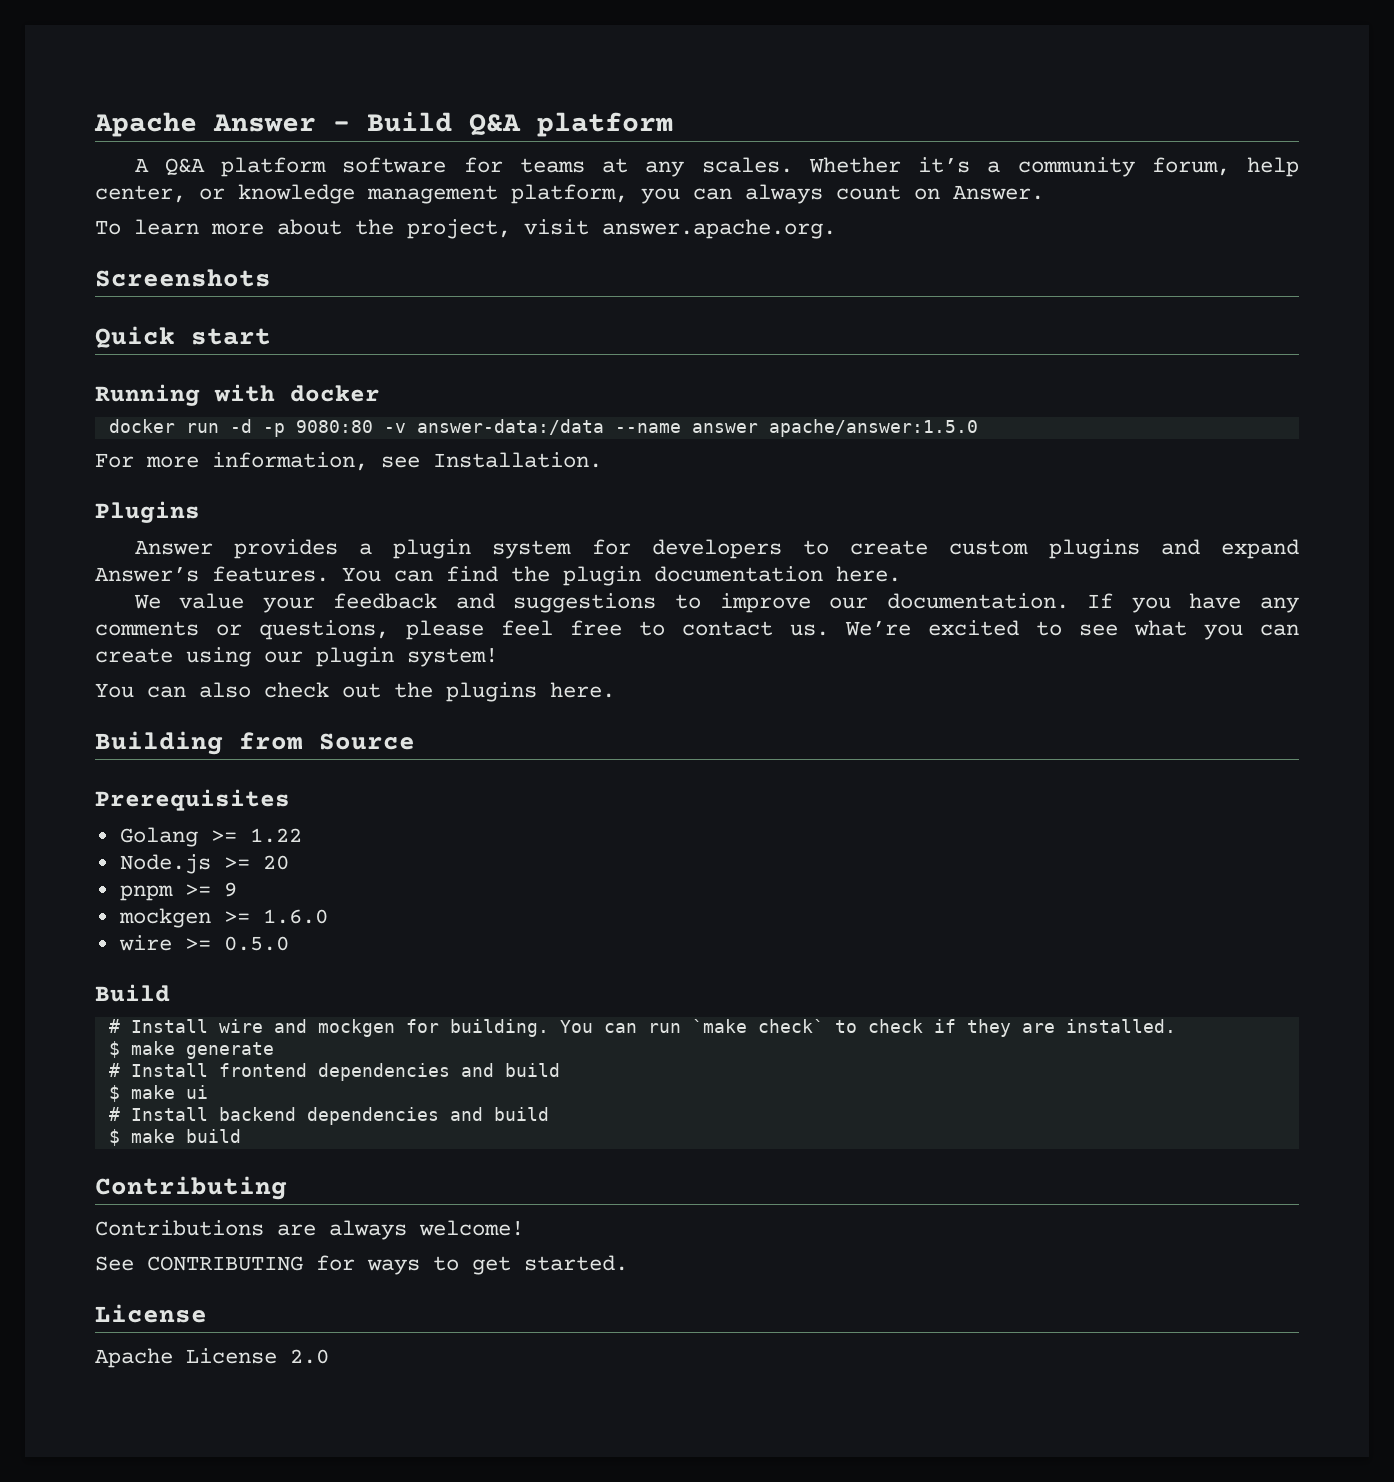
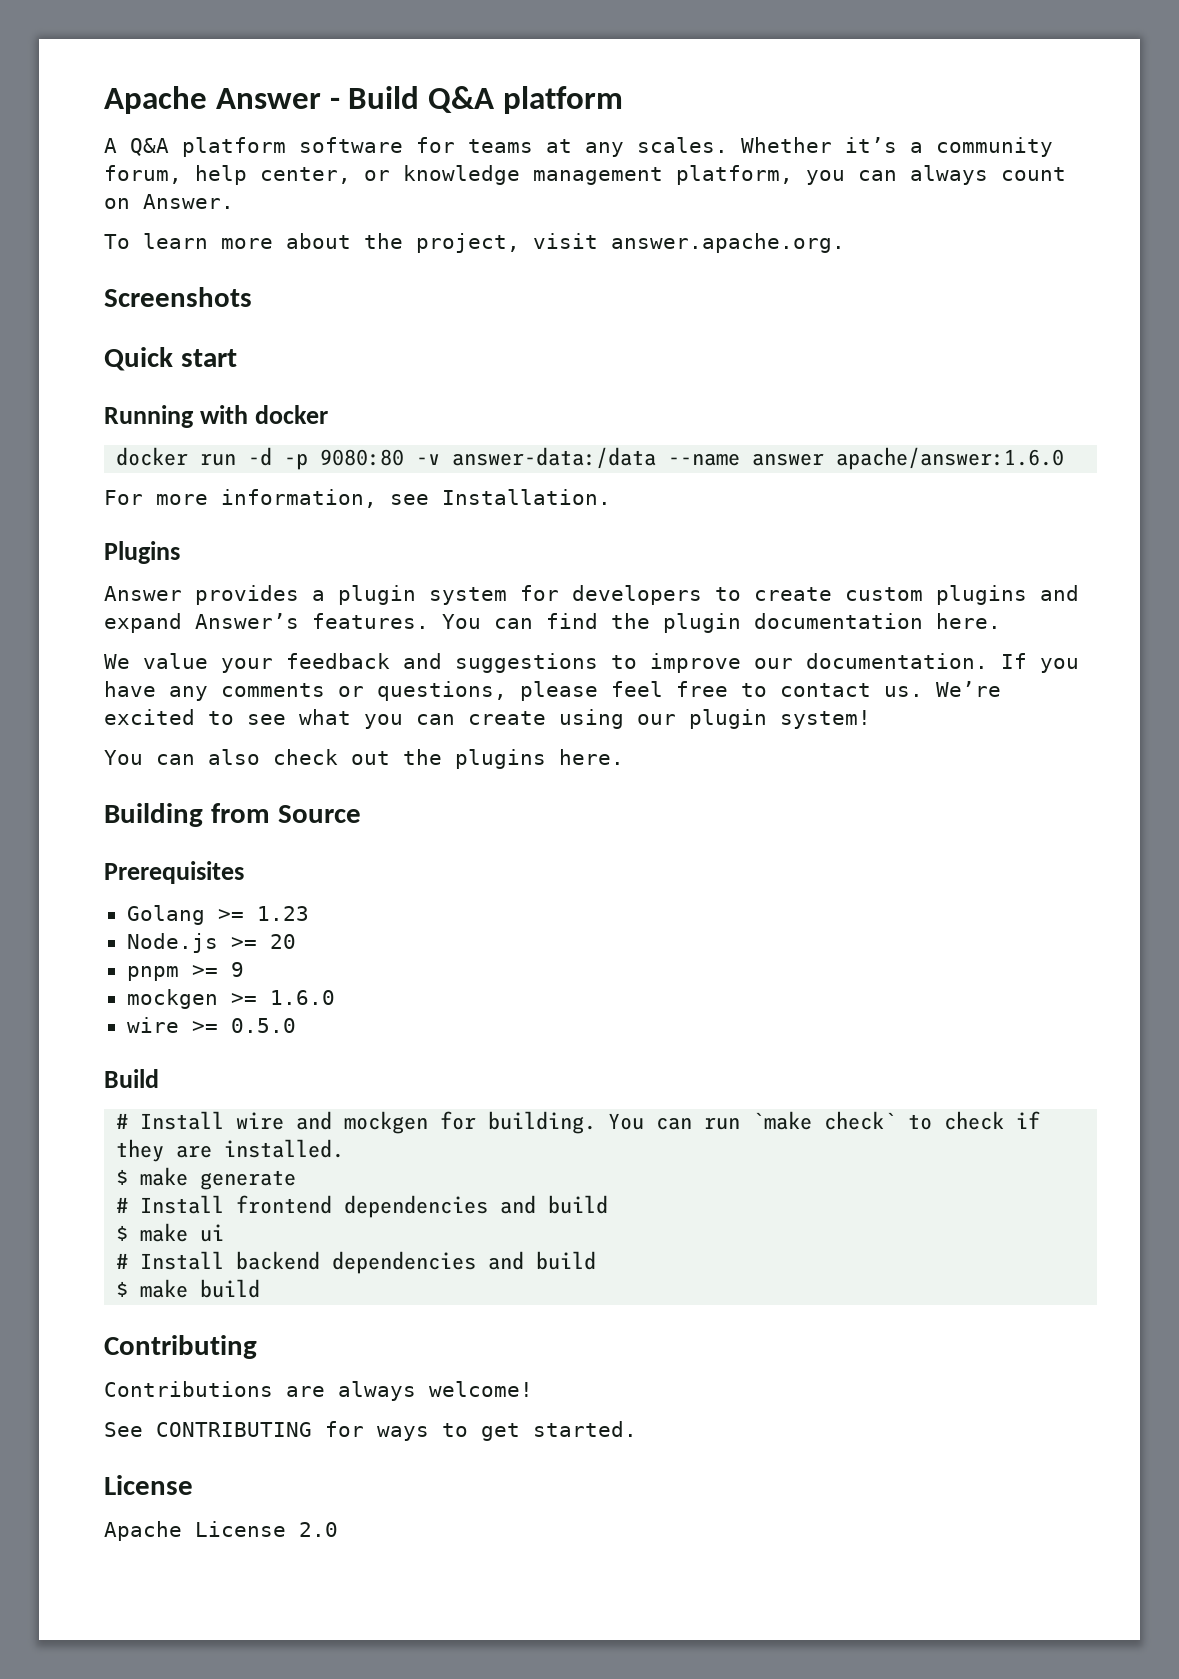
- docker run -d -p 9080:80 -v answer-data:/data --name answer apache/answer:1.5.0
+ docker run -d -p 9080:80 -v answer-data:/data --name answer apache/answer:1.6.0
- Golang >= 1.22
+ Golang >= 1.23

